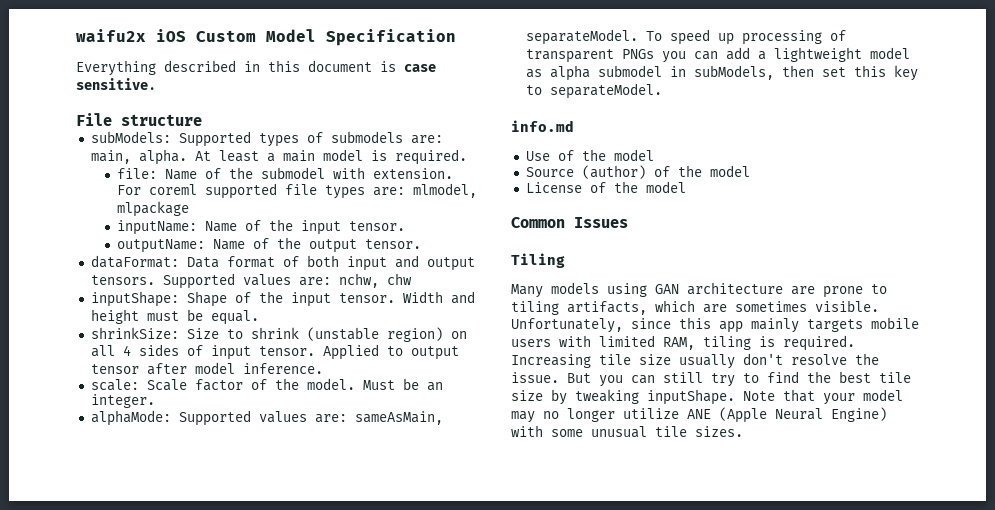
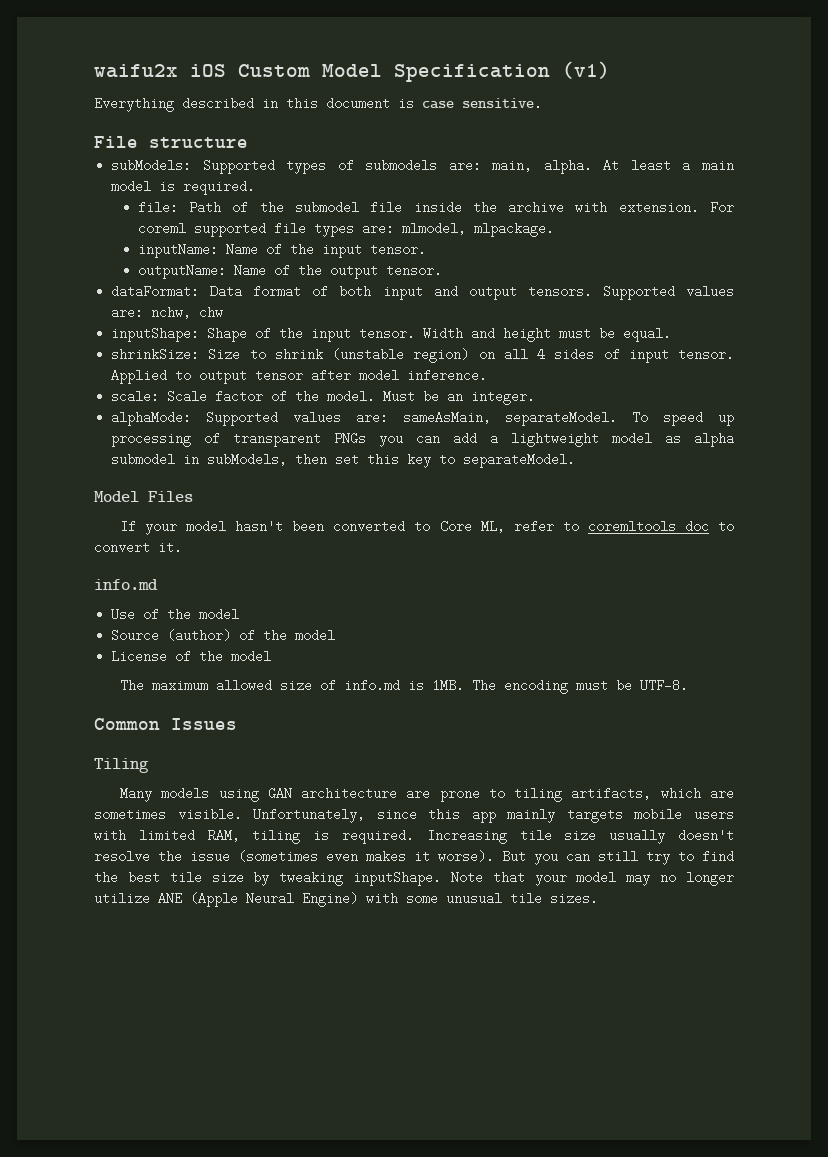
- waifu2x iOS Custom Model Specification
+ waifu2x iOS Custom Model Specification (v1)
- file: Name of the submodel with extension.
+ file: Path of the submodel file inside the archive with extension.
- For coreml supported file types are: mlmodel, mlpackage
+ For coreml supported file types are: mlmodel, mlpackage.
+ Model Files
+ If your model hasn't been converted to Core ML, refer to coremltools doc to convert it.
+ The maximum allowed size of info.md is 1MB. The encoding must be UTF-8.
- Increasing tile size usually don't resolve the issue.
+ Increasing tile size usually doesn't resolve the issue (sometimes even makes it worse).

